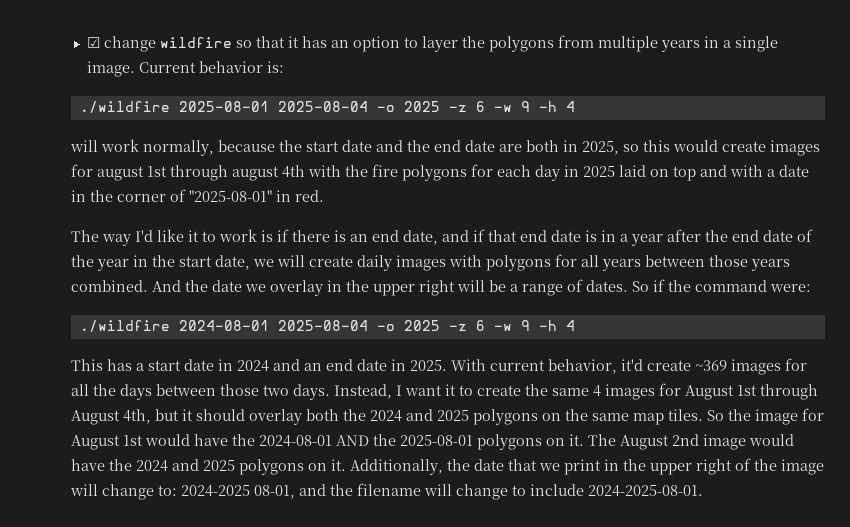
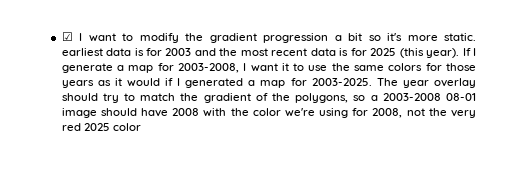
- ☑ change wildfire so that it has an option to layer the polygons from multiple years in a single image. Current behavior is:
- ./wildfire 2025-08-01 2025-08-04 -o 2025 -z 6 -w 9 -h 4
- will work normally, because the start date and the end date are both in 2025, so this would create images for august 1st through august 4th with the fire polygons for each day in 2025 laid on top and with a date in the corner of "2025-08-01" in red.
- The way I'd like it to work is if there is an end date, and if that end date is in a year after the end date of the year in the start date, we will create daily images with polygons for all years between those years combined. And the date we overlay in the upper right will be a range of dates. So if the command were:
- ./wildfire 2024-08-01 2025-08-04 -o 2025 -z 6 -w 9 -h 4
- This has a start date in 2024 and an end date in 2025. With current behavior, it'd create ~369 images for all the days between those two days. Instead, I want it to create the same 4 images for August 1st through August 4th, but it should overlay both the 2024 and 2025 polygons on the same map tiles. So the image for August 1st would have the 2024-08-01 AND the 2025-08-01 polygons on it. The August 2nd image would have the 2024 and 2025 polygons on it. Additionally, the date that we print in the upper right of the image will change to: 2024-2025 08-01, and the filename will change to include 2024-2025-08-01.
+ ☑ I want to modify the gradient progression a bit so it's more static. earliest data is for 2003 and the most recent data is for 2025 (this year). If I generate a map for 2003-2008, I want it to use the same colors for those years as it would if I generated a map for 2003-2025. The year overlay should try to match the gradient of the polygons, so a 2003-2008 08-01 image should have 2008 with the color we're using for 2008, not the very red 2025 color

